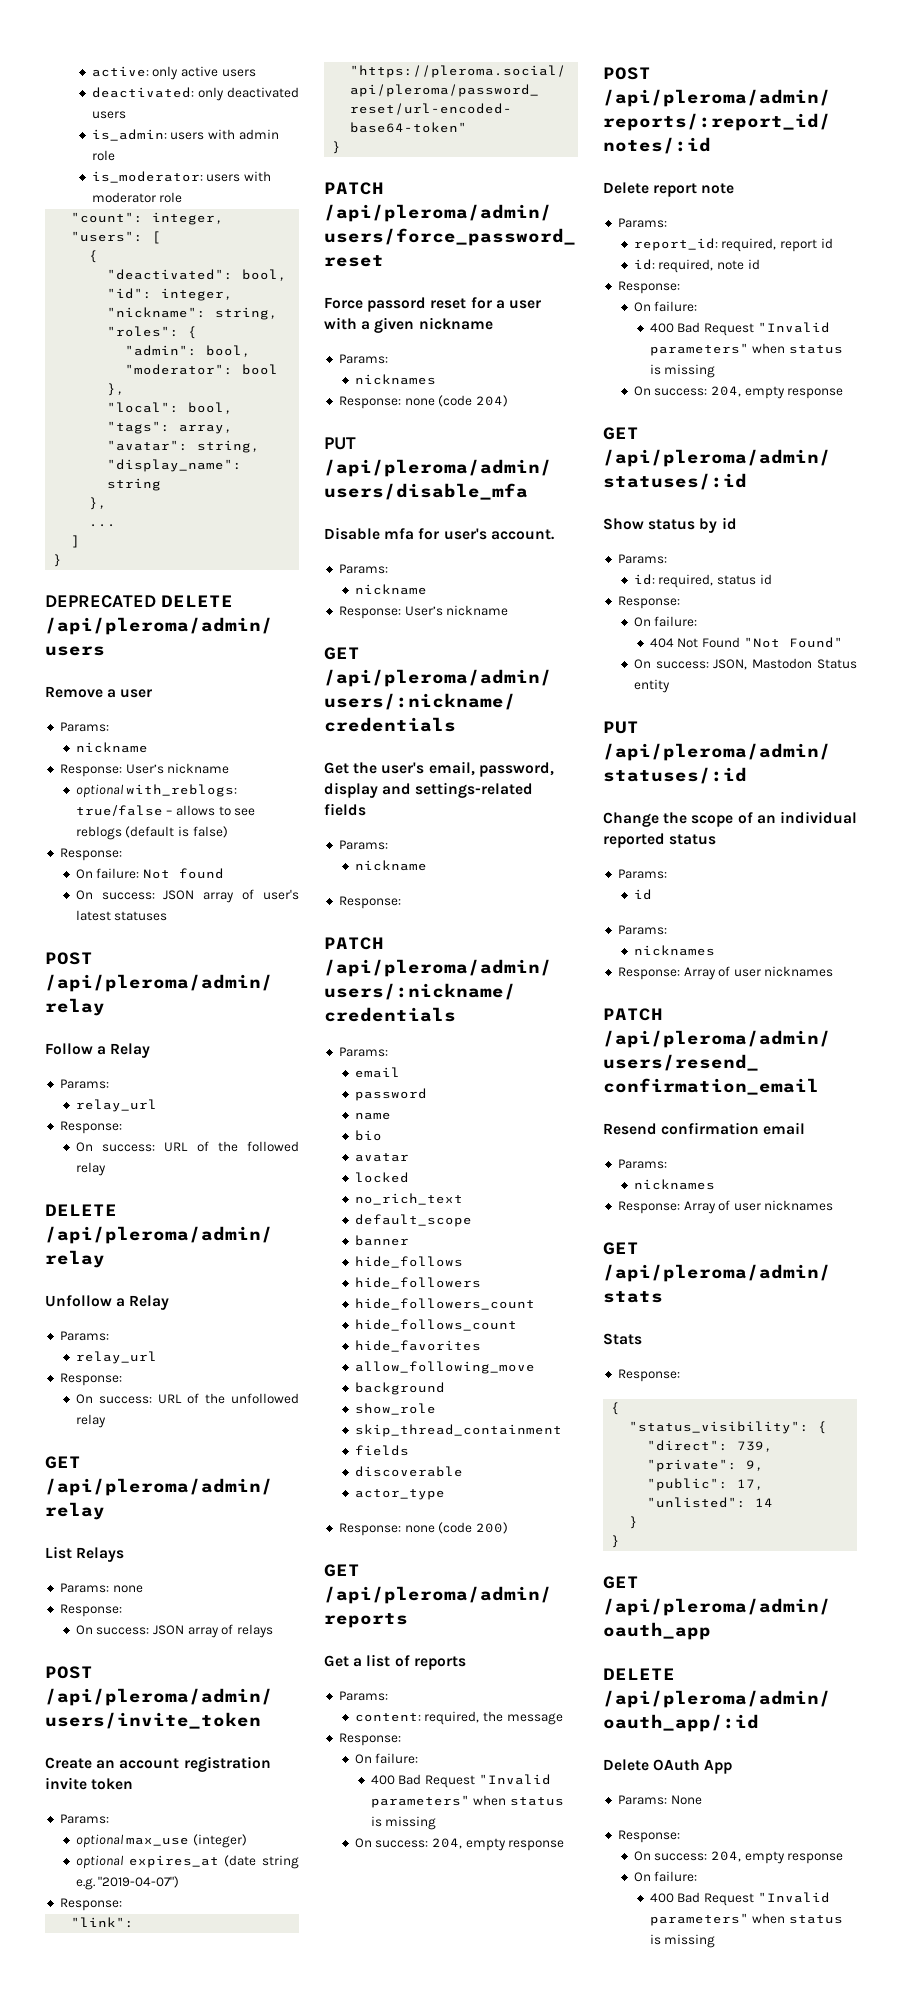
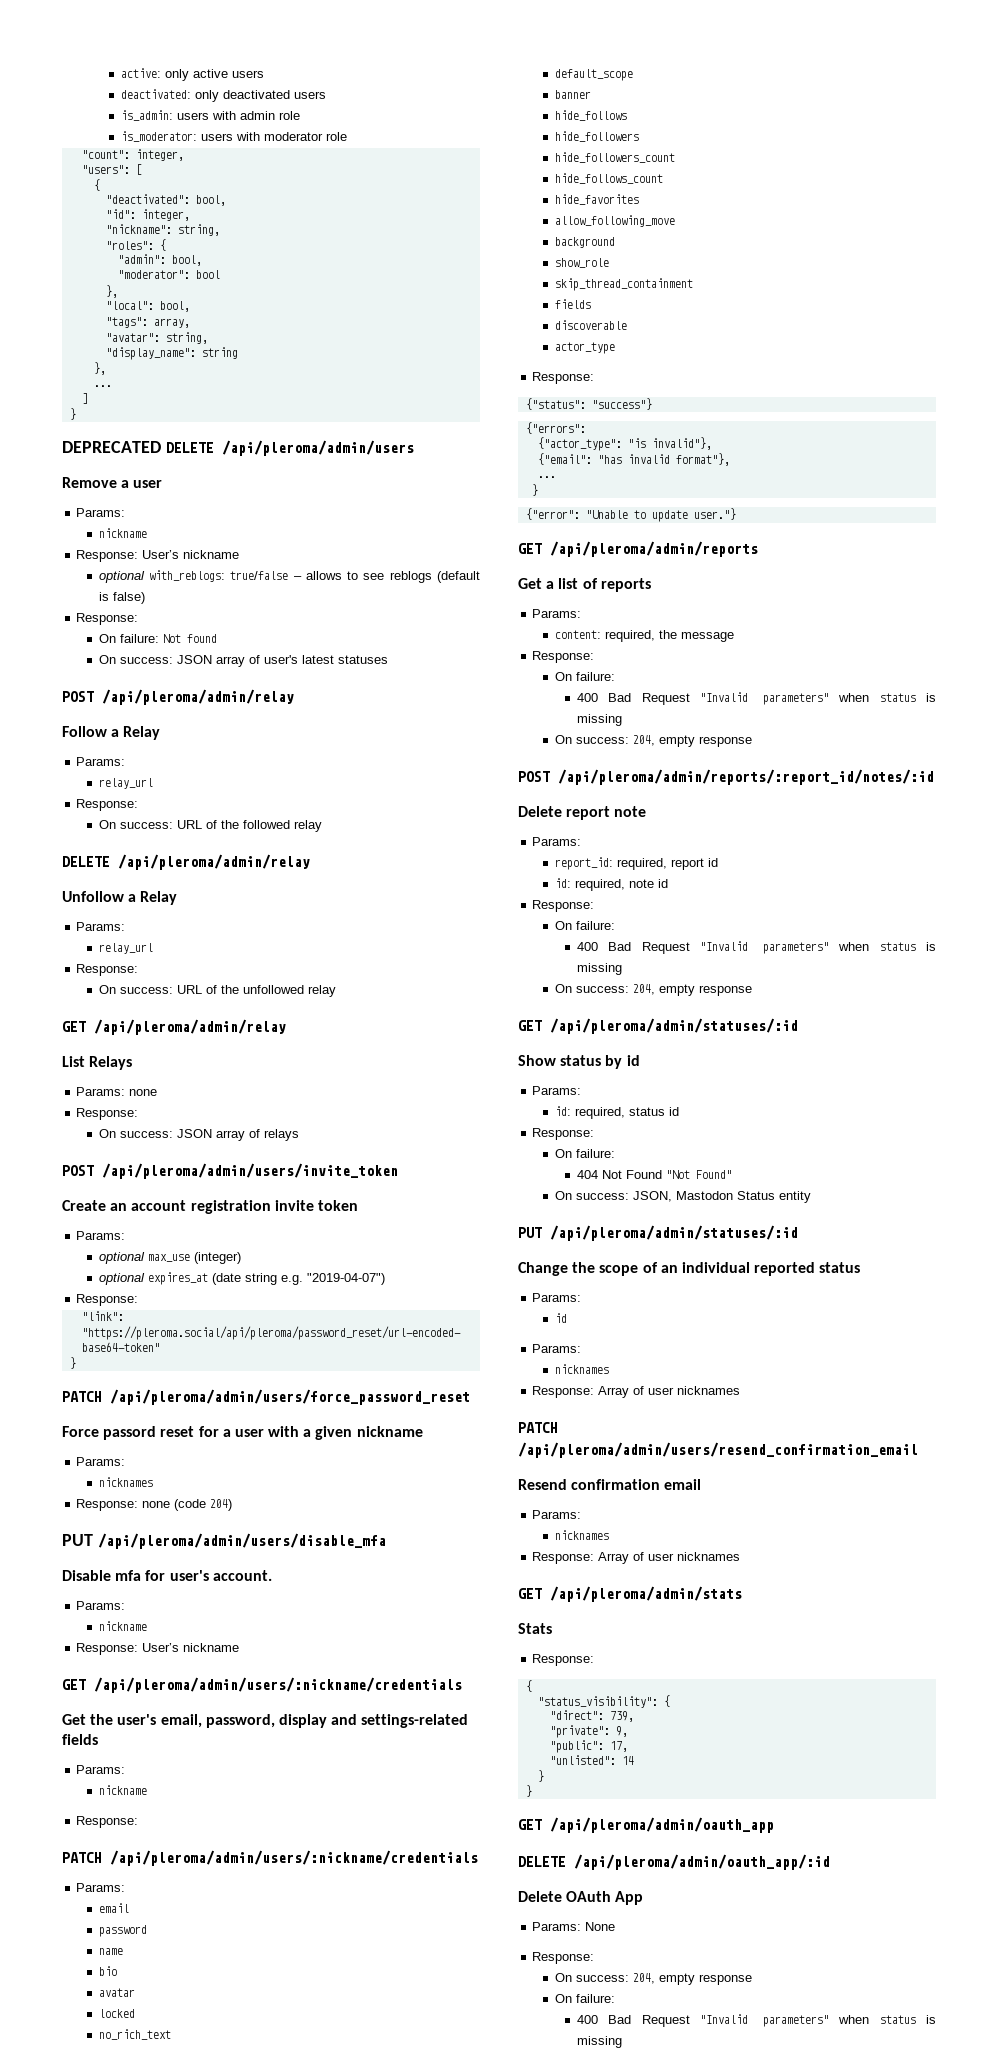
  actor_type
- Response: none (code 200)
+ Response:
+ {"status": "success"}
+ {"errors":
+ {"actor_type": "is invalid"},
+ {"email": "has invalid format"},
+ ...
+ }
+ {"error": "Unable to update user."}

